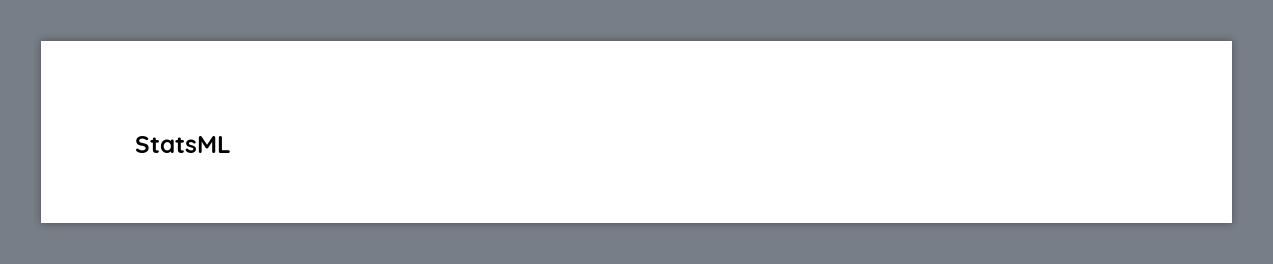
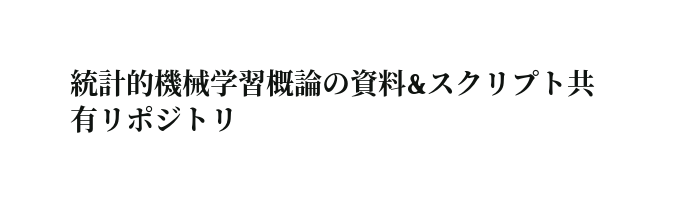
- StatsML
+ 統計的機械学習概論の資料&スクリプト共有リポジトリ

